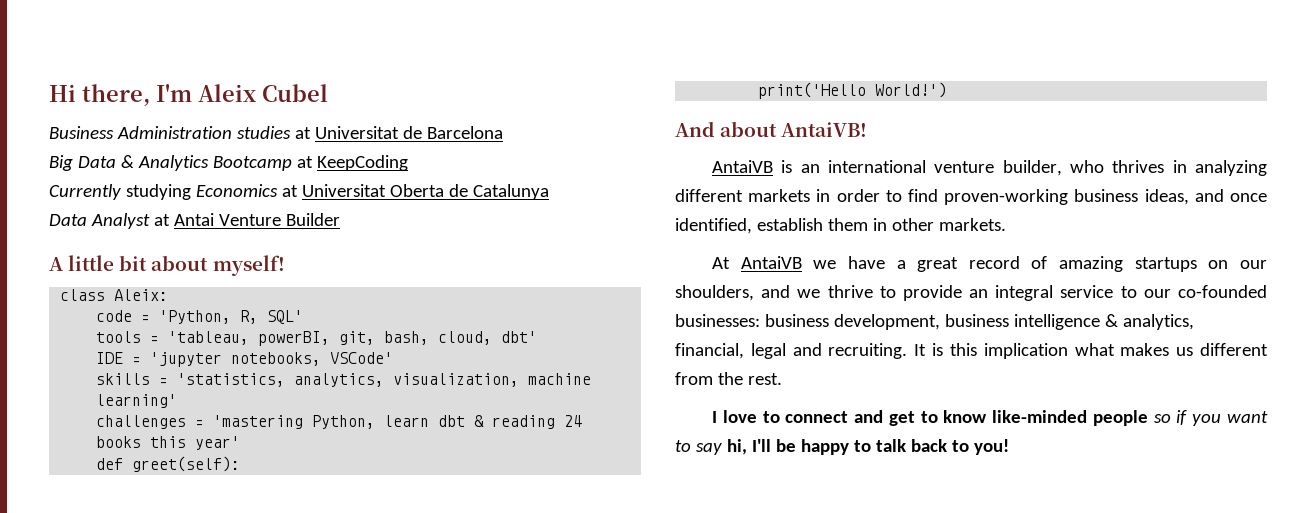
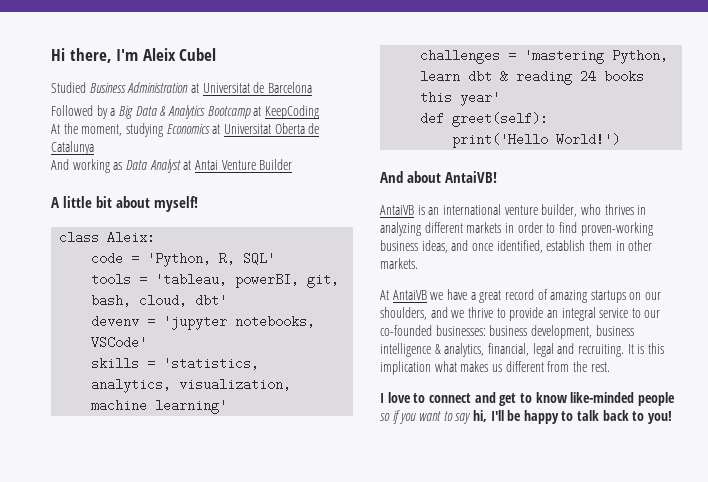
- Business Administration studies at Universitat de Barcelona
+ Studied Business Administration at Universitat de Barcelona
- Big Data & Analytics Bootcamp at KeepCoding
+ Followed by a Big Data & Analytics Bootcamp at KeepCoding
- Currently studying Economics at Universitat Oberta de Catalunya
+ At the moment, studying Economics at Universitat Oberta de Catalunya
- Data Analyst at Antai Venture Builder
+ And working as Data Analyst at Antai Venture Builder
- IDE = 'jupyter notebooks, VSCode'
+ devenv = 'jupyter notebooks, VSCode'

